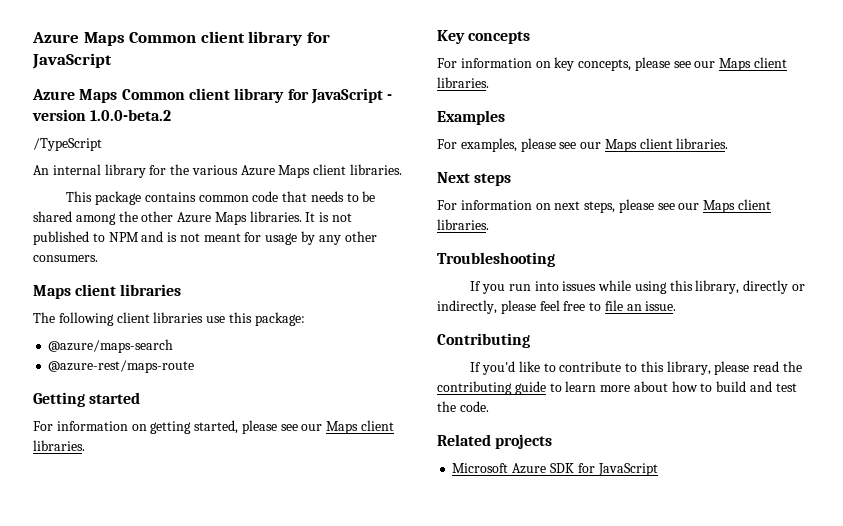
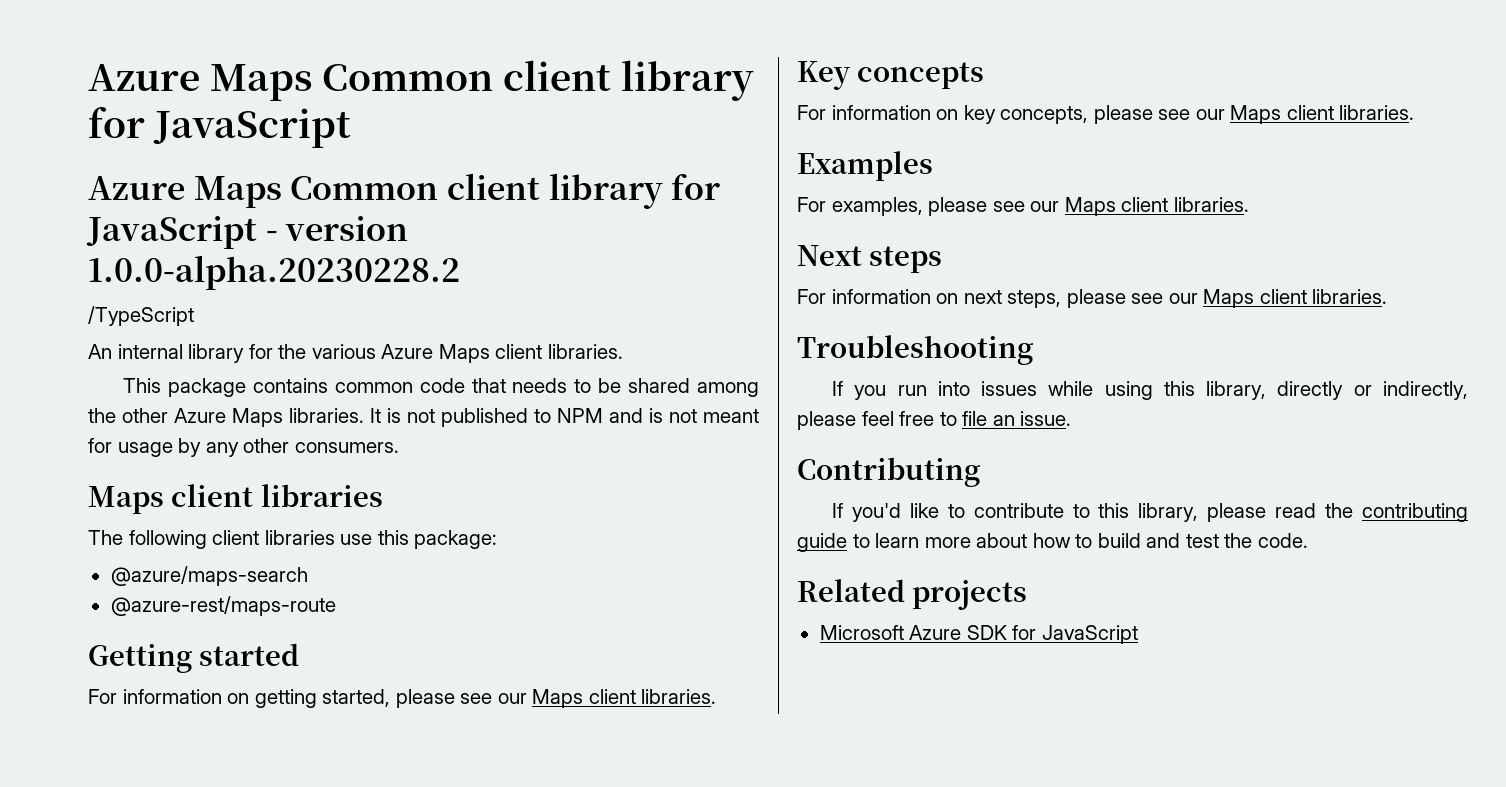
- Azure Maps Common client library for JavaScript - version 1.0.0-beta.2
+ Azure Maps Common client library for JavaScript - version 1.0.0-alpha.20230228.2

